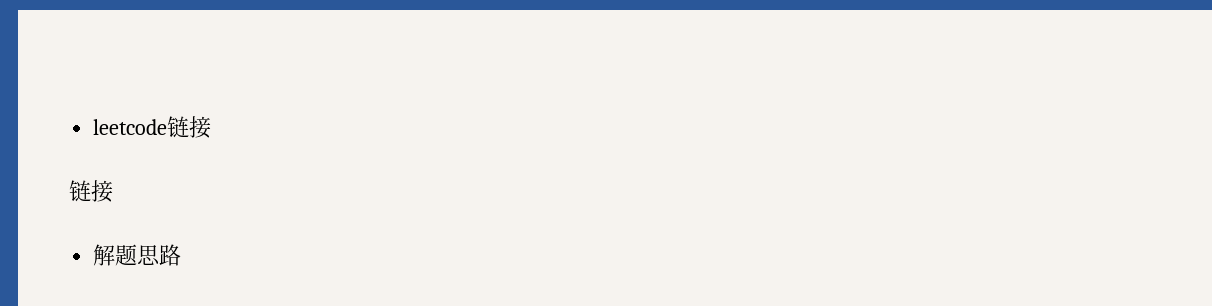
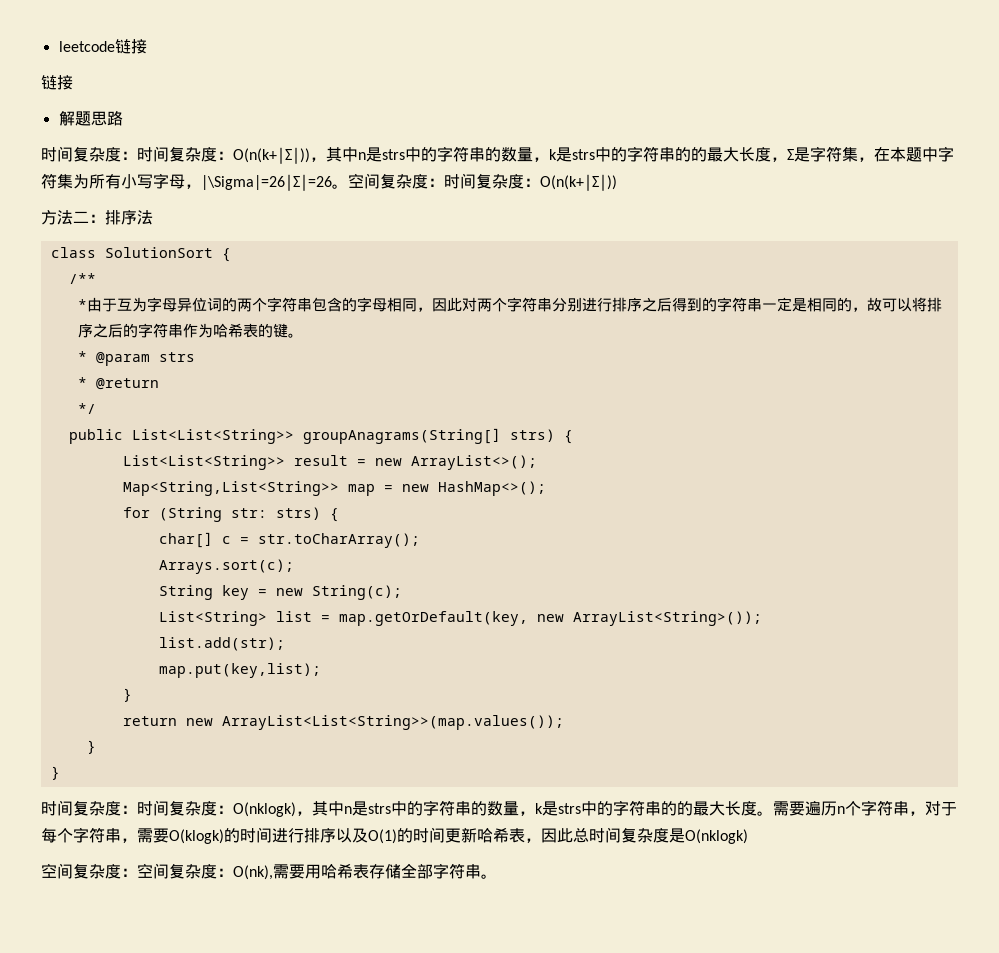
+ 时间复杂度：时间复杂度：O(n(k+∣Σ∣))，其中n是strs中的字符串的数量，k是strs中的字符串的的最大长度，Σ是字符集，在本题中字符集为所有小写字母，|\Sigma|=26∣Σ∣=26。空间复杂度：时间复杂度：O(n(k+∣Σ∣))
+ 方法二：排序法
+ class SolutionSort {
+ /**
+ *由于互为字母异位词的两个字符串包含的字母相同，因此对两个字符串分别进行排序之后得到的字符串一定是相同的，故可以将排序之后的字符串作为哈希表的键。
+ * @param strs
+ * @return
+ */
+ public List<List<String>> groupAnagrams(String[] strs) {
+ List<List<String>> result = new ArrayList<>();
+ Map<String,List<String>> map = new HashMap<>();
+ for (String str: strs) {
+ char[] c = str.toCharArray();
+ Arrays.sort(c);
+ String key = new String(c);
+ List<String> list = map.getOrDefault(key, new ArrayList<String>());
+ list.add(str);
+ map.put(key,list);
+ }
+ return new ArrayList<List<String>>(map.values());
+ }
+ }
+ 时间复杂度：时间复杂度：O(nklogk)，其中n是strs中的字符串的数量，k是strs中的字符串的的最大长度。需要遍历n个字符串，对于每个字符串，需要O(klogk)的时间进行排序以及O(1)的时间更新哈希表，因此总时间复杂度是O(nklogk)
+ 空间复杂度：空间复杂度：O(nk),需要用哈希表存储全部字符串。

